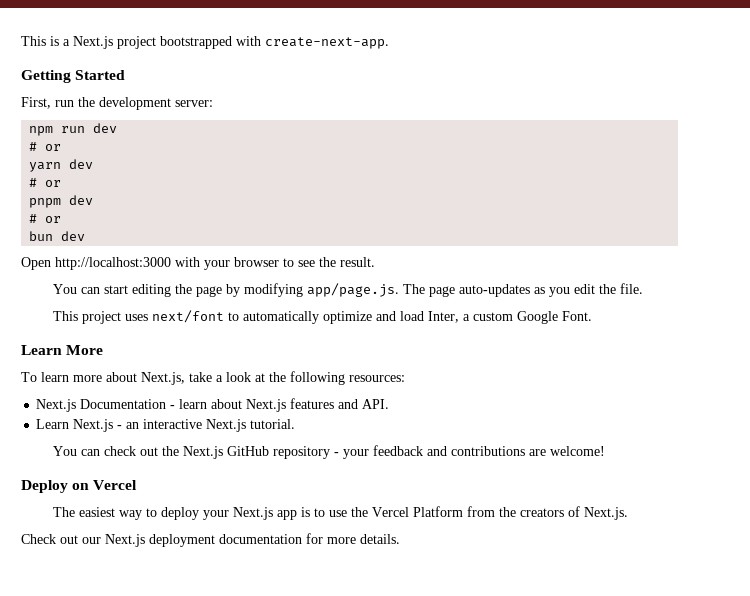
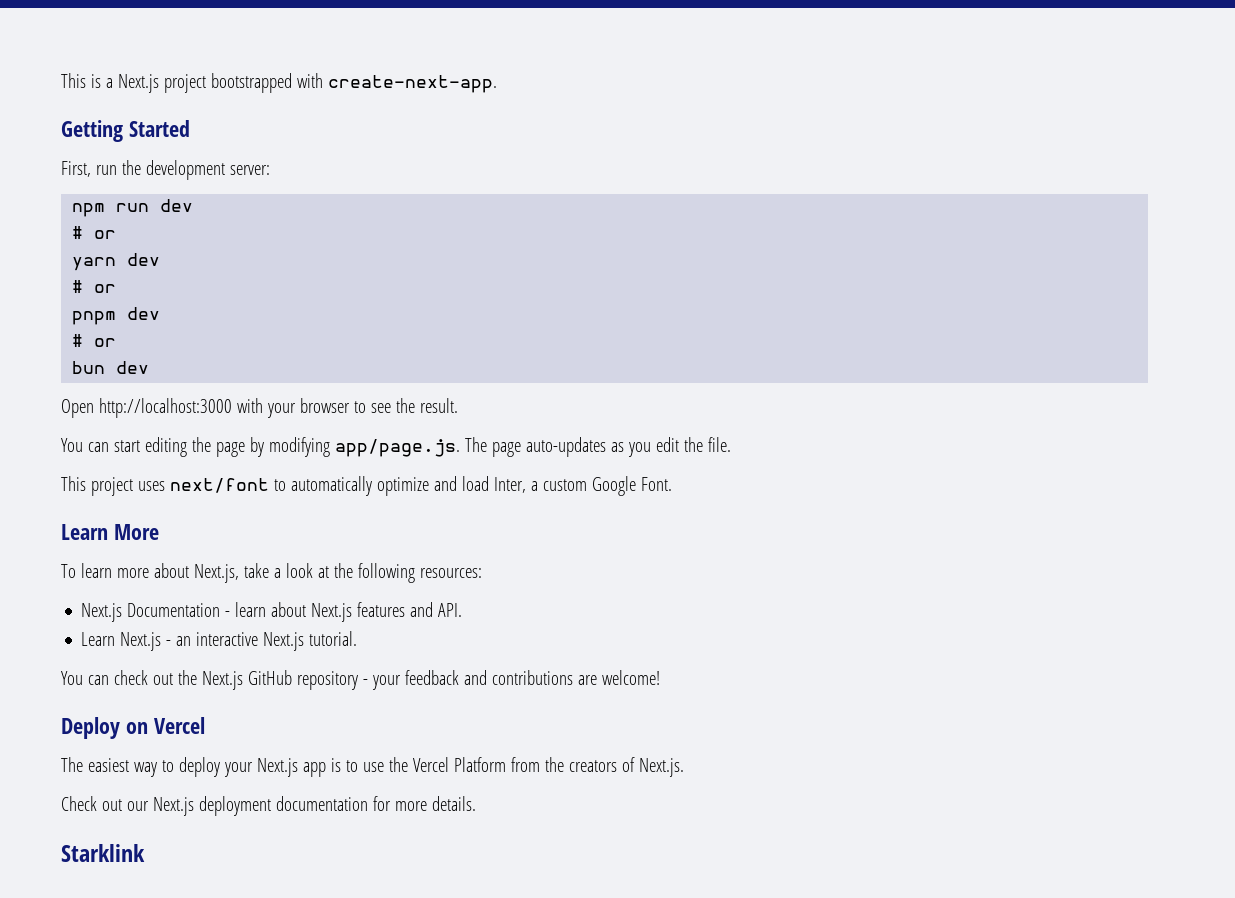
+ Starklink

